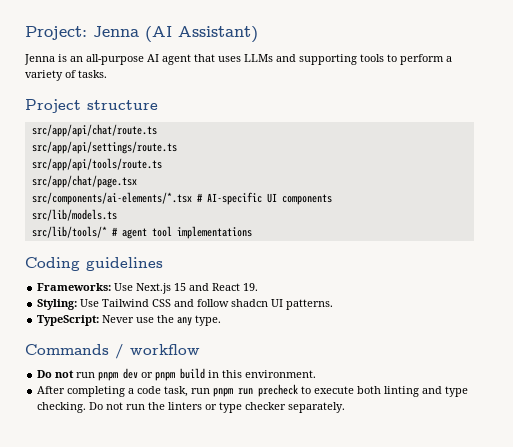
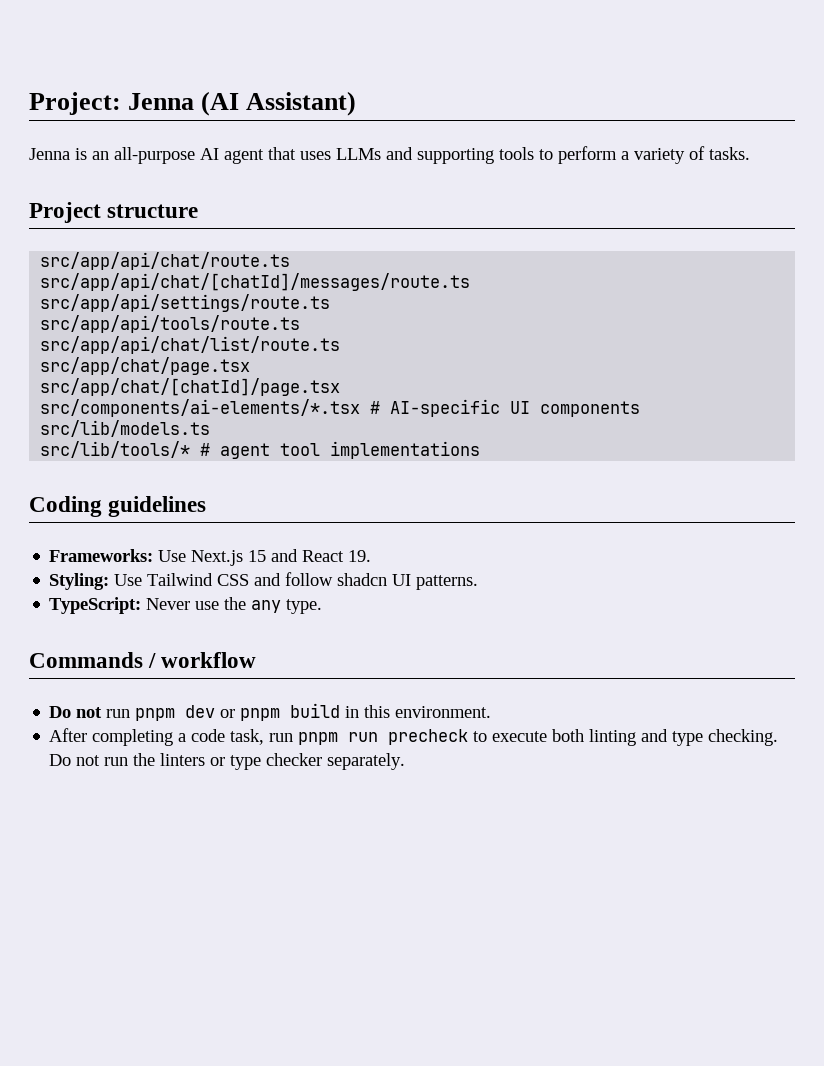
+ src/app/api/chat/[chatId]/messages/route.ts
+ src/app/api/chat/list/route.ts
+ src/app/chat/[chatId]/page.tsx

